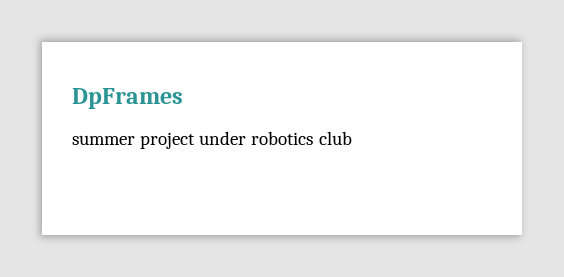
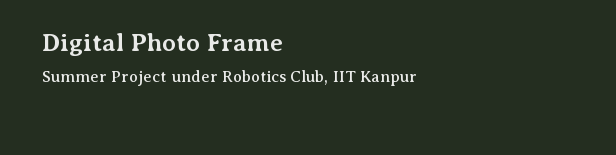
- DpFrames
- summer project under robotics club
+ Digital Photo Frame
+ Summer Project under Robotics Club, IIT Kanpur

